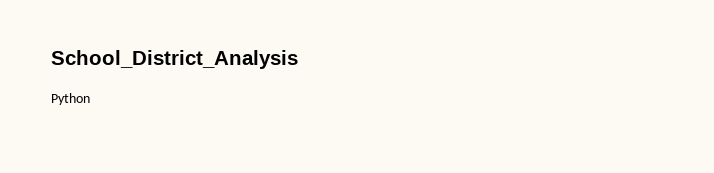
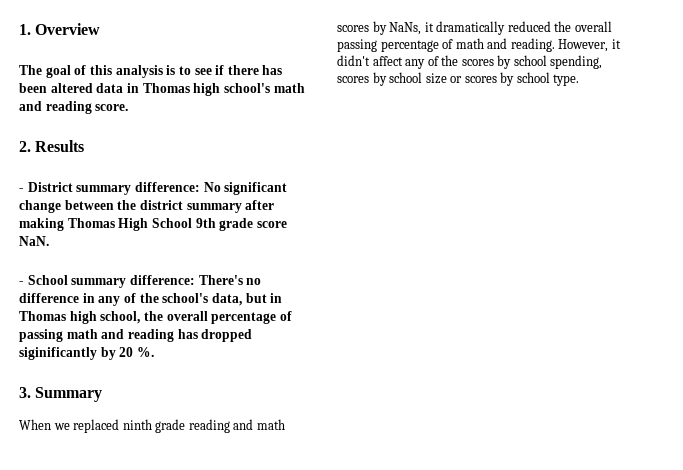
- School_District_Analysis
- Python
+ 1. Overview
+ The goal of this analysis is to see if there has been altered data in Thomas high school's math and reading score.
+ 2. Results
+ - District summary difference: No significant change between the district summary after making Thomas High School 9th grade score NaN.
+ - School summary difference: There's no difference in any of the school's data, but in Thomas high school, the overall percentage of passing math and reading has dropped siginificantly by 20 %.
+ 3. Summary
+ When we replaced ninth grade reading and math scores by NaNs, it dramatically reduced the overall passing percentage of math and reading. However, it didn't affect any of the scores by school spending, scores by school size or scores by school type.

